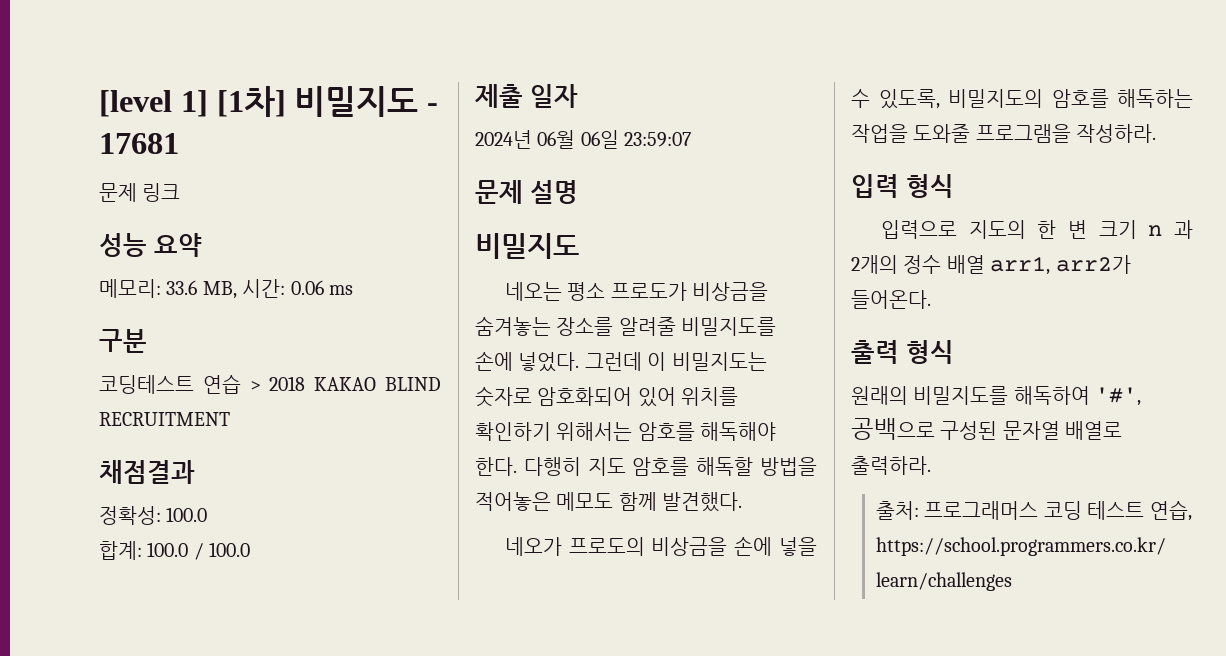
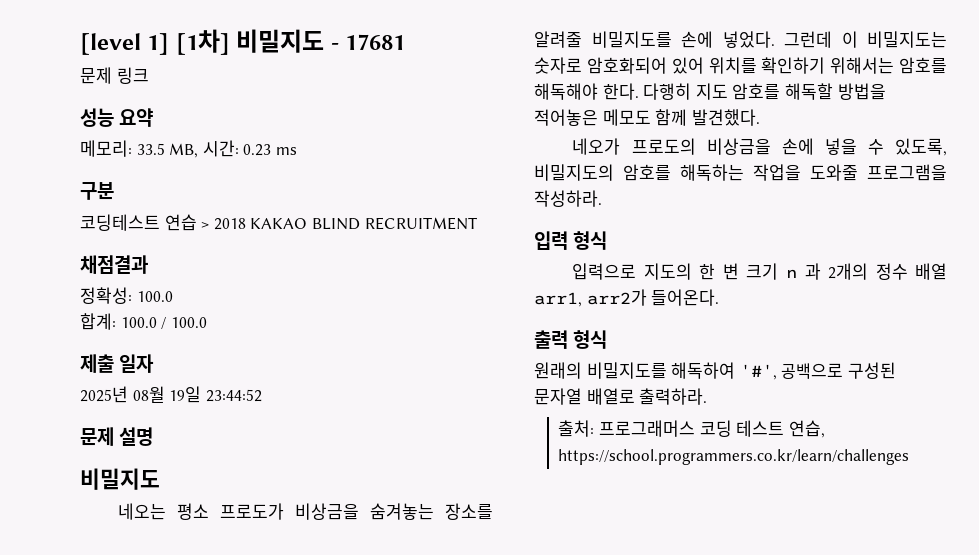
- 메모리: 33.6 MB, 시간: 0.06 ms
+ 메모리: 33.5 MB, 시간: 0.23 ms
- 2024년 06월 06일 23:59:07
+ 2025년 08월 19일 23:44:52

